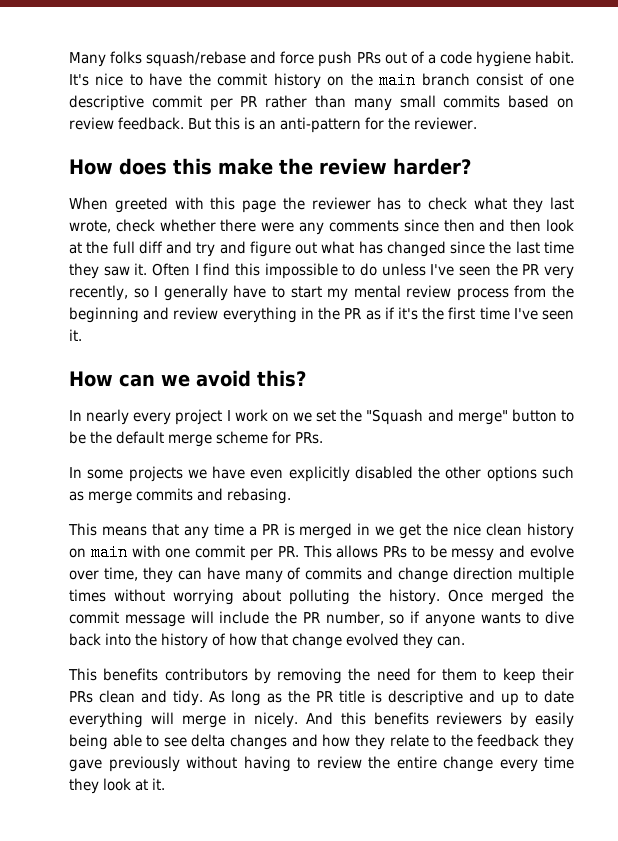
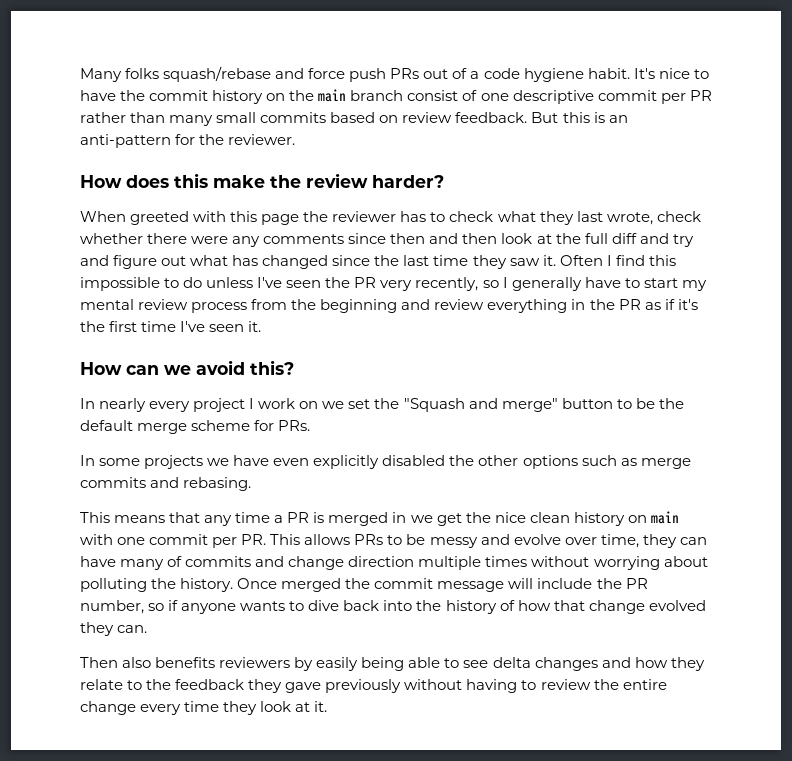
- This benefits contributors by removing the need for them to keep their PRs clean and tidy. As long as the PR title is descriptive and up to date everything will merge in nicely. And this benefits reviewers by easily being able to see delta changes and how they relate to the feedback they gave previously without having to review the entire change every time they look at it.
+ Then also benefits reviewers by easily being able to see delta changes and how they relate to the feedback they gave previously without having to review the entire change every time they look at it.

